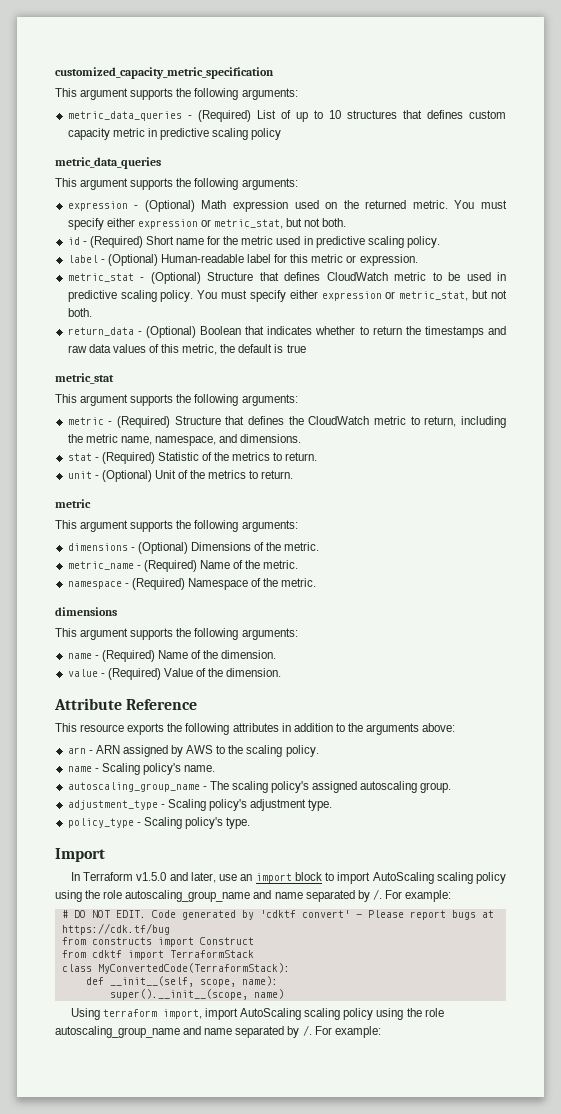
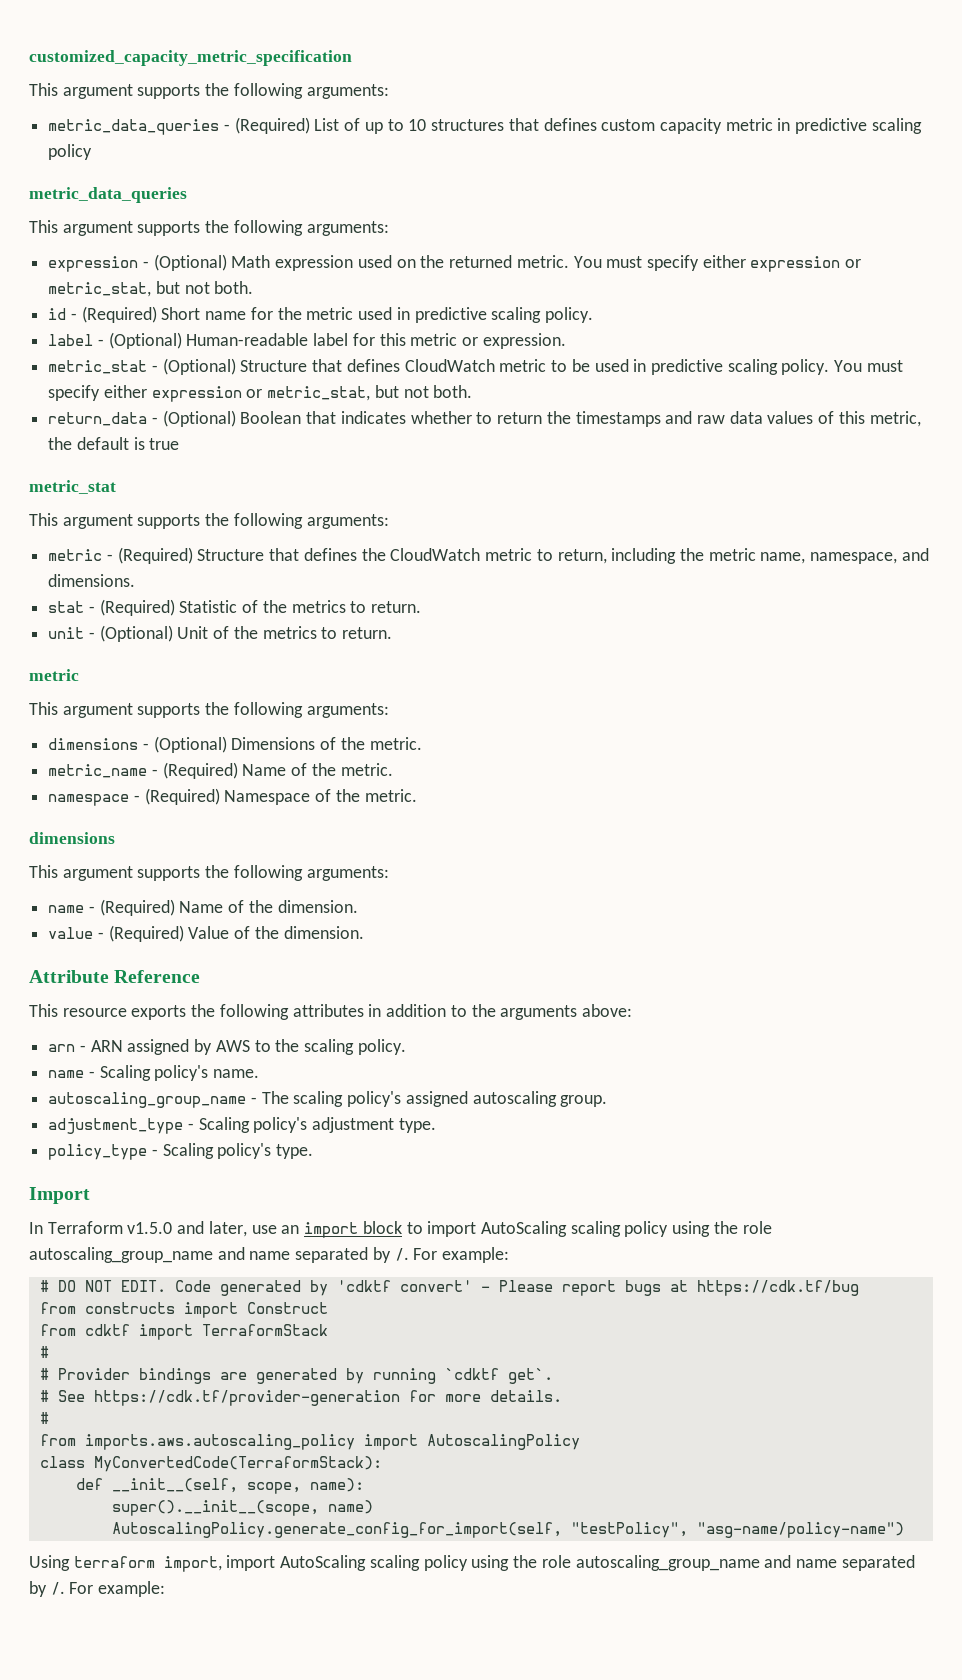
  from cdktf import TerraformStack
+ #
+ # Provider bindings are generated by running `cdktf get`.
+ # See https://cdk.tf/provider-generation for more details.
+ #
+ from imports.aws.autoscaling_policy import AutoscalingPolicy
+ AutoscalingPolicy.generate_config_for_import(self, "testPolicy", "asg-name/policy-name")

